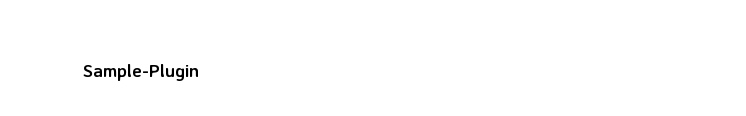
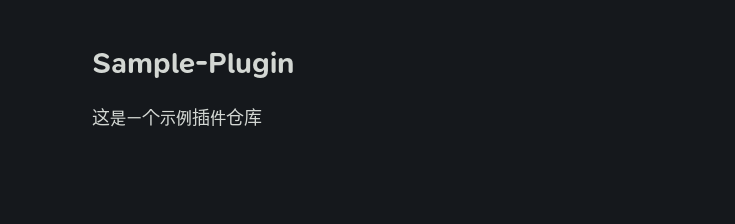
+ 这是一个示例插件仓库

